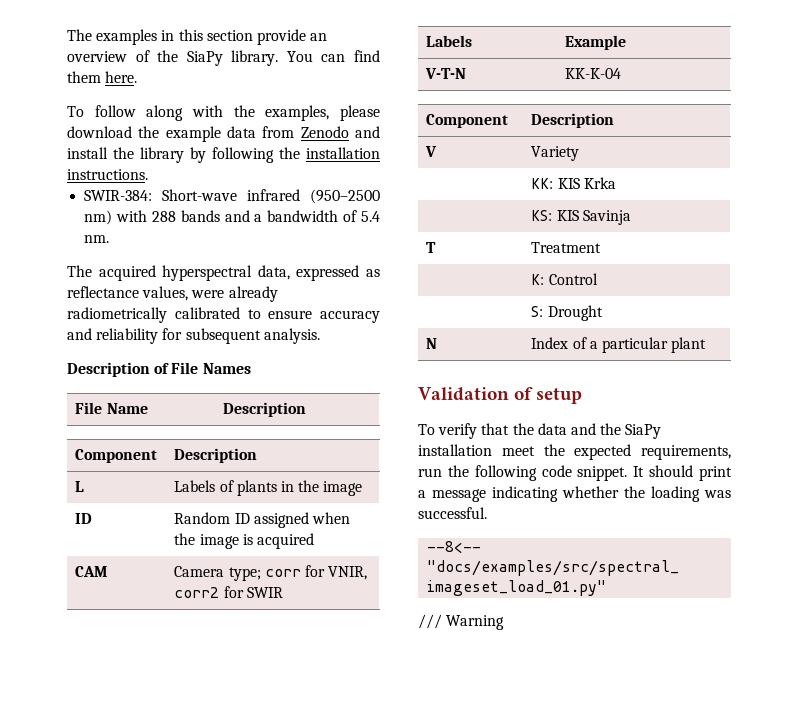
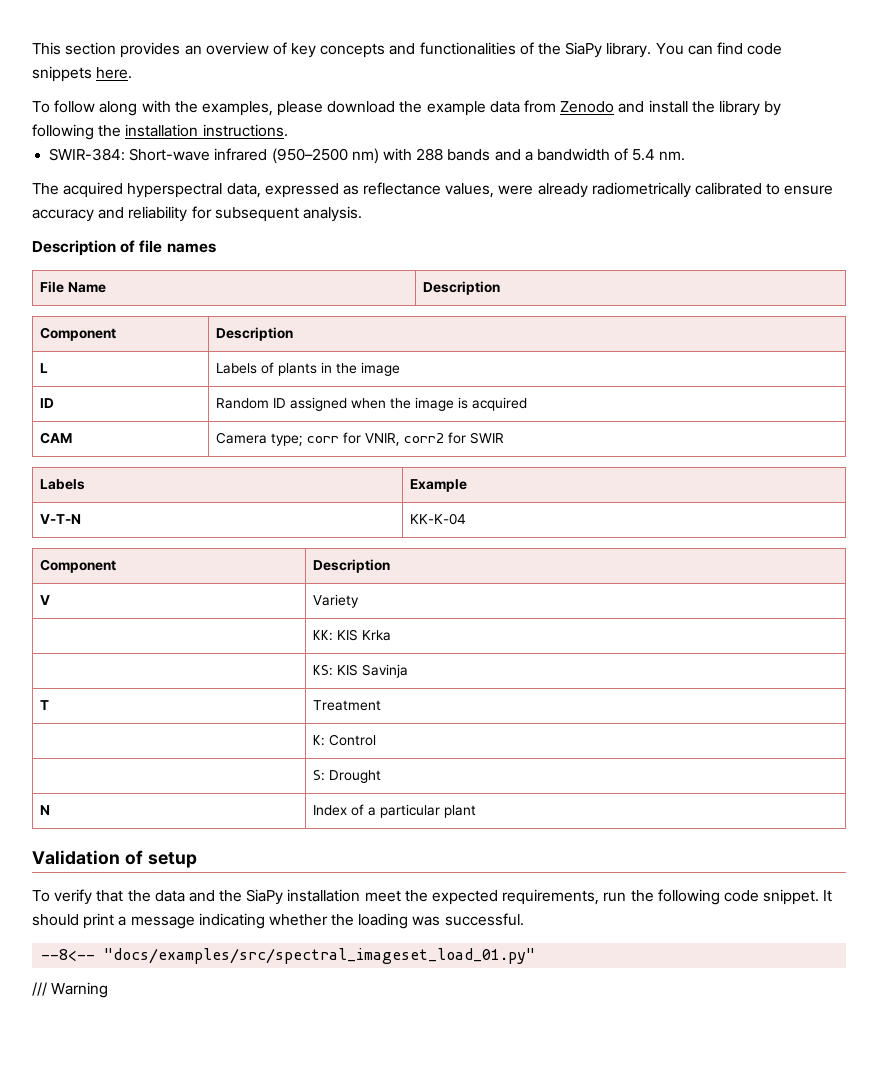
- The examples in this section provide an overview of the SiaPy library.
+ This section provides an overview of key concepts and functionalities of the SiaPy library.
- You can find them here.
+ You can find code snippets here.
- Description of File Names
+ Description of file names

